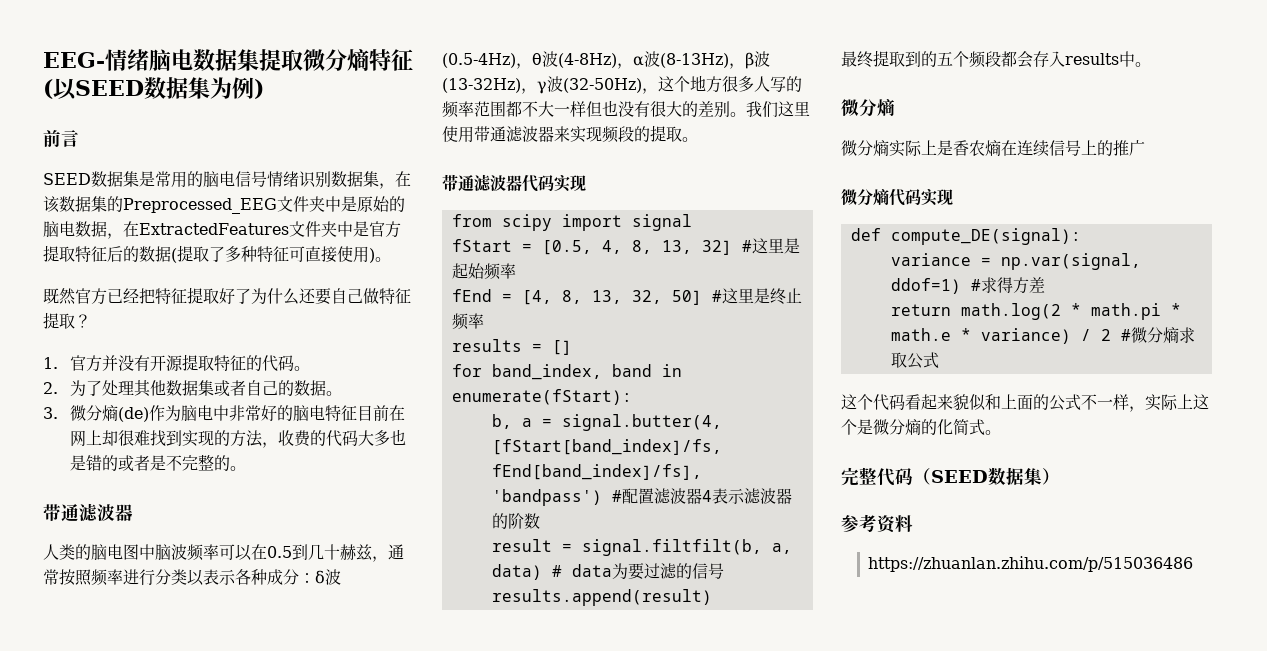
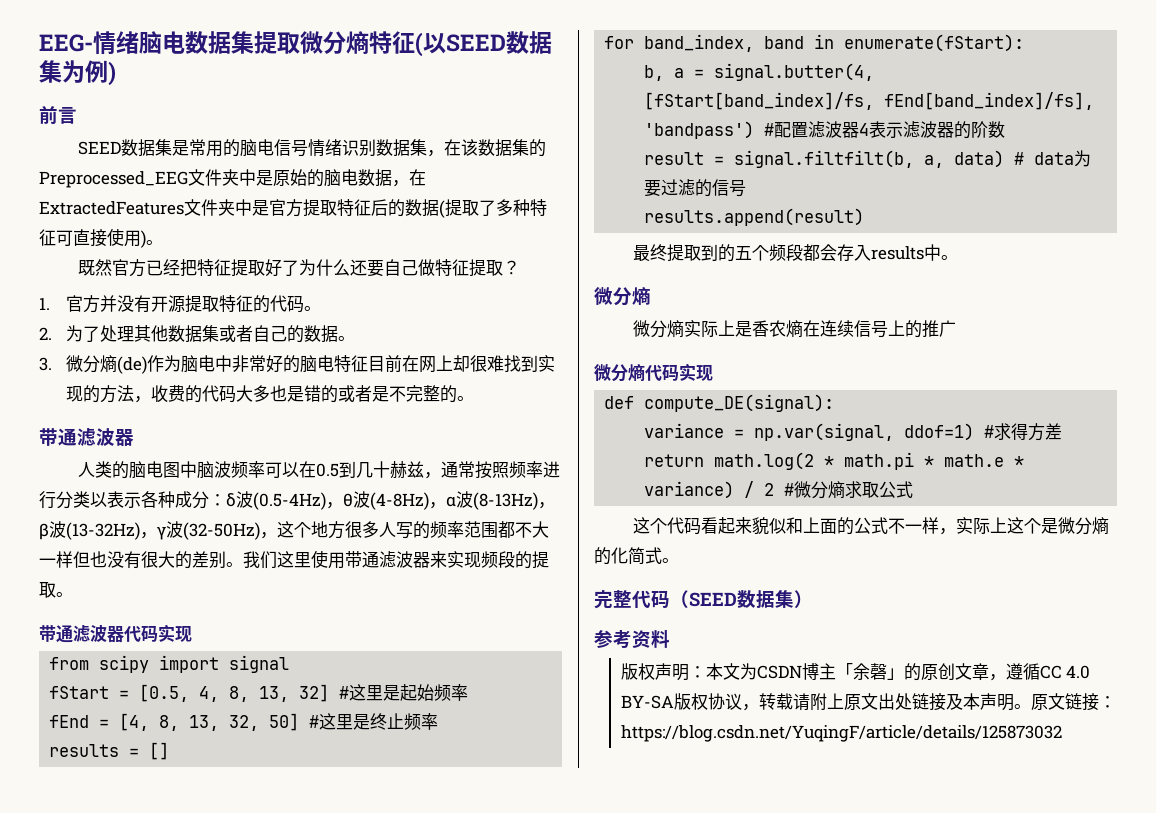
- https://zhuanlan.zhihu.com/p/515036486
+ 版权声明：本文为CSDN博主「余磬」的原创文章，遵循CC 4.0 BY-SA版权协议，转载请附上原文出处链接及本声明。原文链接：https://blog.csdn.net/YuqingF/article/details/125873032

